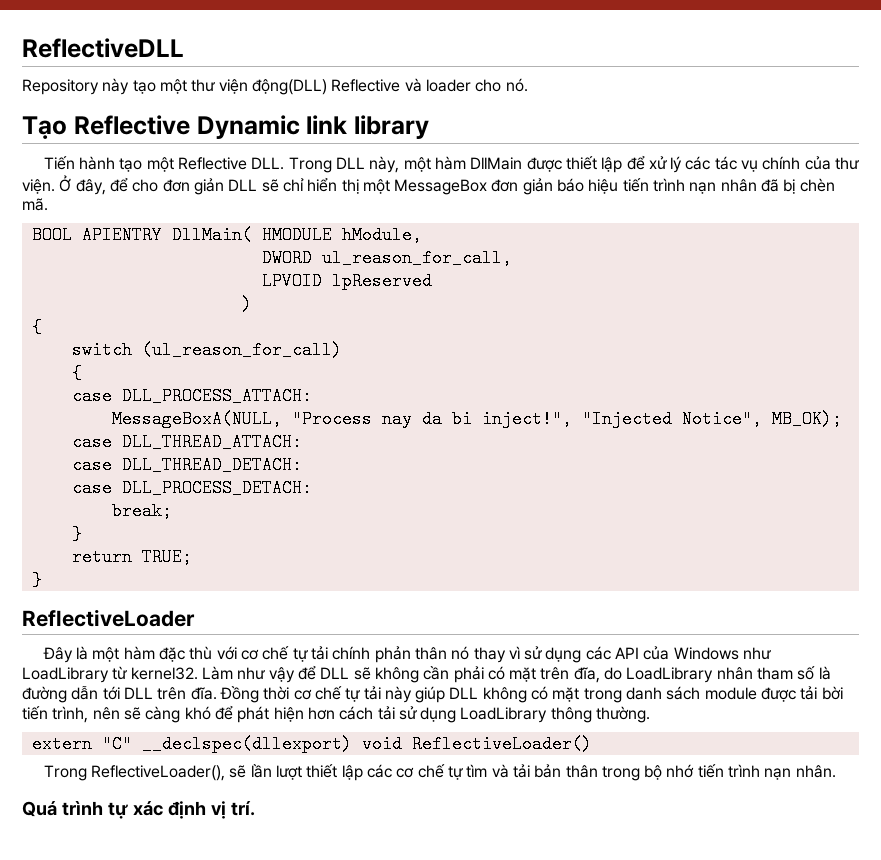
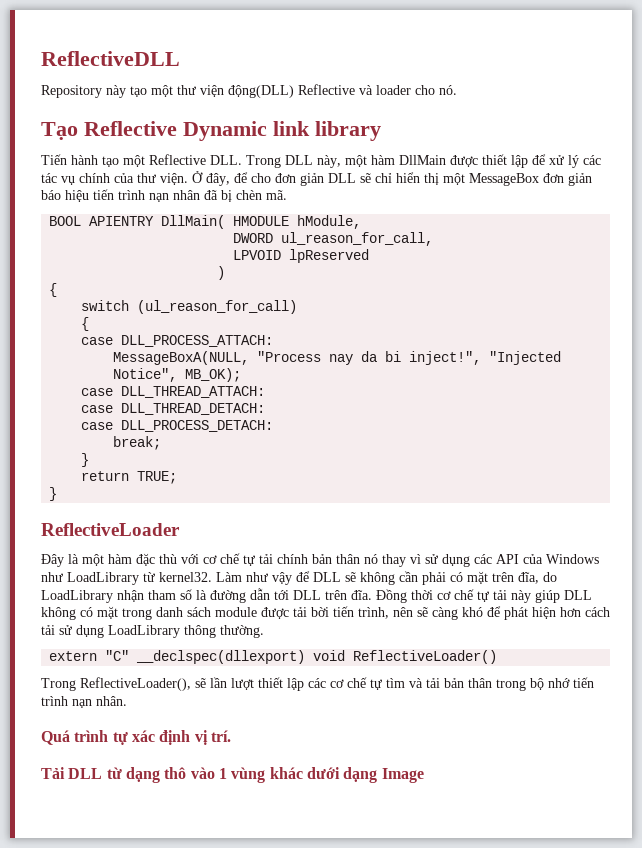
- Đây là một hàm đặc thù với cơ chế tự tải chính phản thân nó thay vì sử dụng các API của Windows như LoadLibrary từ kernel32.
+ Đây là một hàm đặc thù với cơ chế tự tải chính bản thân nó thay vì sử dụng các API của Windows như LoadLibrary từ kernel32.
- Làm như vậy để DLL sẽ không cần phải có mặt trên đĩa, do LoadLibrary nhân tham số là đường dẫn tới DLL trên đĩa.
+ Làm như vậy để DLL sẽ không cần phải có mặt trên đĩa, do LoadLibrary nhận tham số là đường dẫn tới DLL trên đĩa.
+ Tải DLL từ dạng thô vào 1 vùng khác dưới dạng Image

